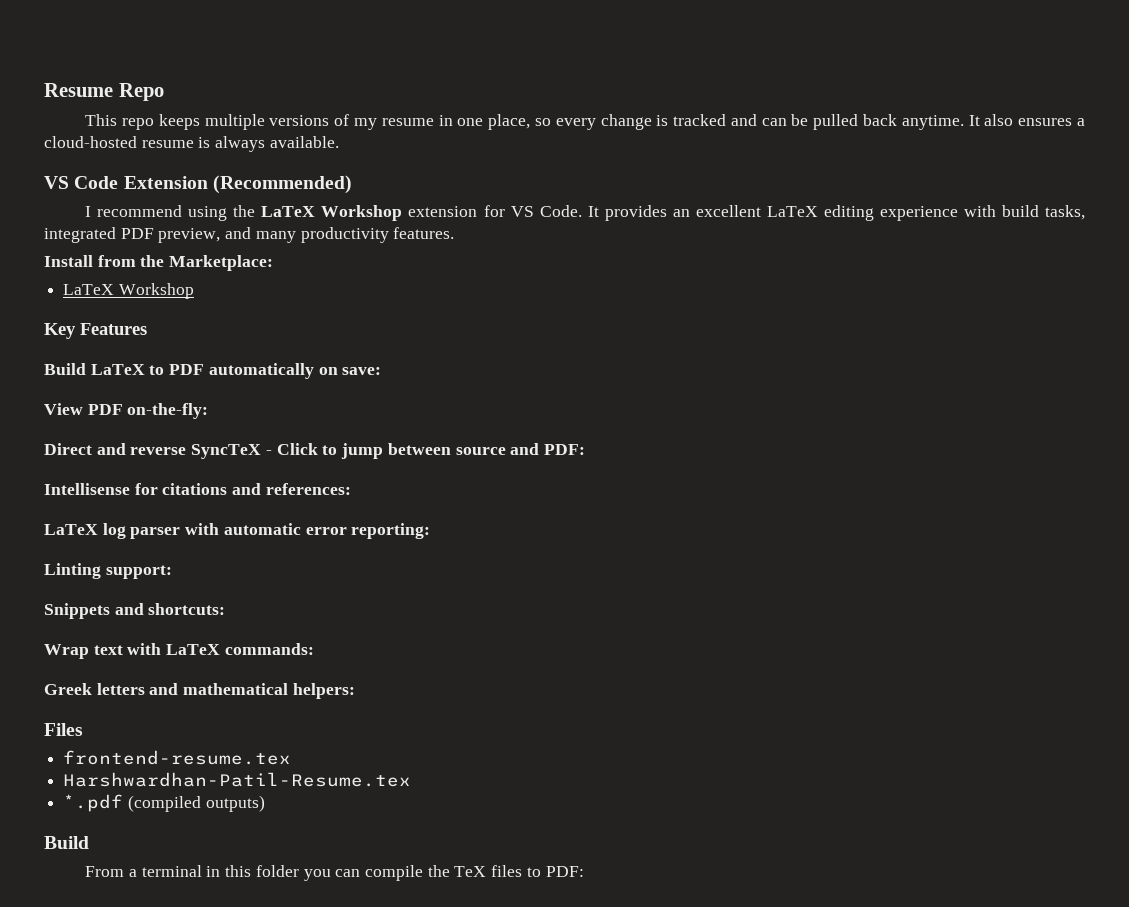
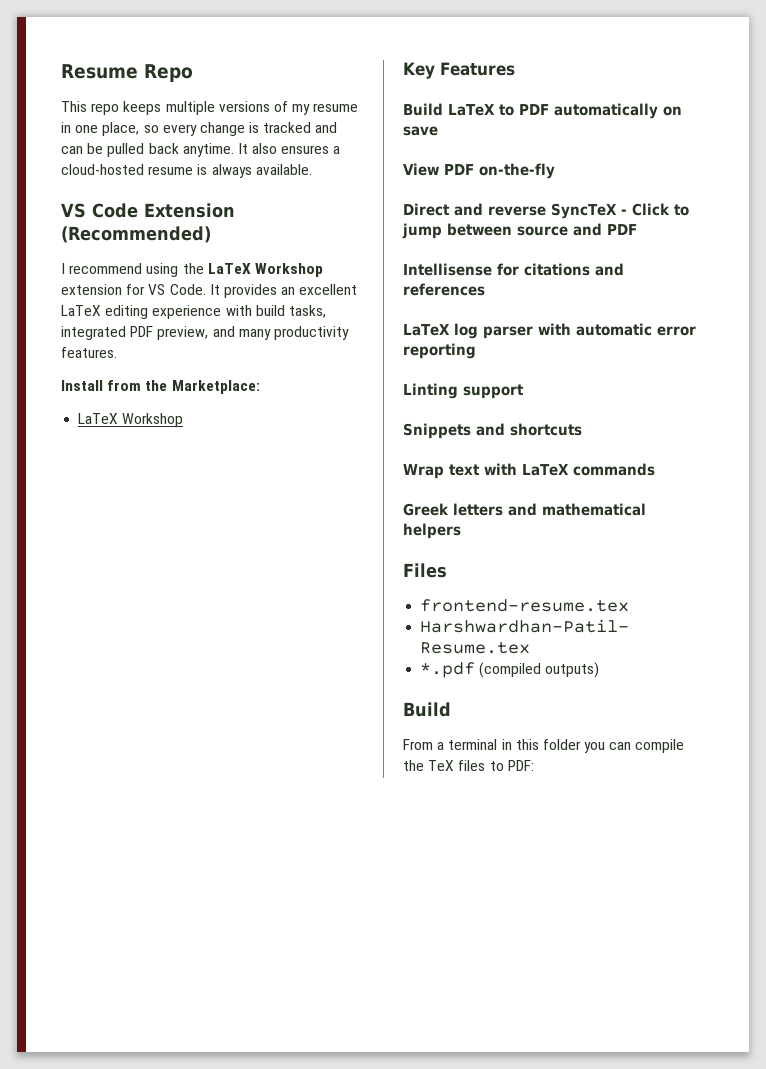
- Build LaTeX to PDF automatically on save:
+ Build LaTeX to PDF automatically on save
- View PDF on-the-fly:
+ View PDF on-the-fly
- Direct and reverse SyncTeX - Click to jump between source and PDF:
+ Direct and reverse SyncTeX - Click to jump between source and PDF
- Intellisense for citations and references:
+ Intellisense for citations and references
- LaTeX log parser with automatic error reporting:
+ LaTeX log parser with automatic error reporting
- Linting support:
+ Linting support
- Snippets and shortcuts:
+ Snippets and shortcuts
- Wrap text with LaTeX commands:
+ Wrap text with LaTeX commands
- Greek letters and mathematical helpers:
+ Greek letters and mathematical helpers

